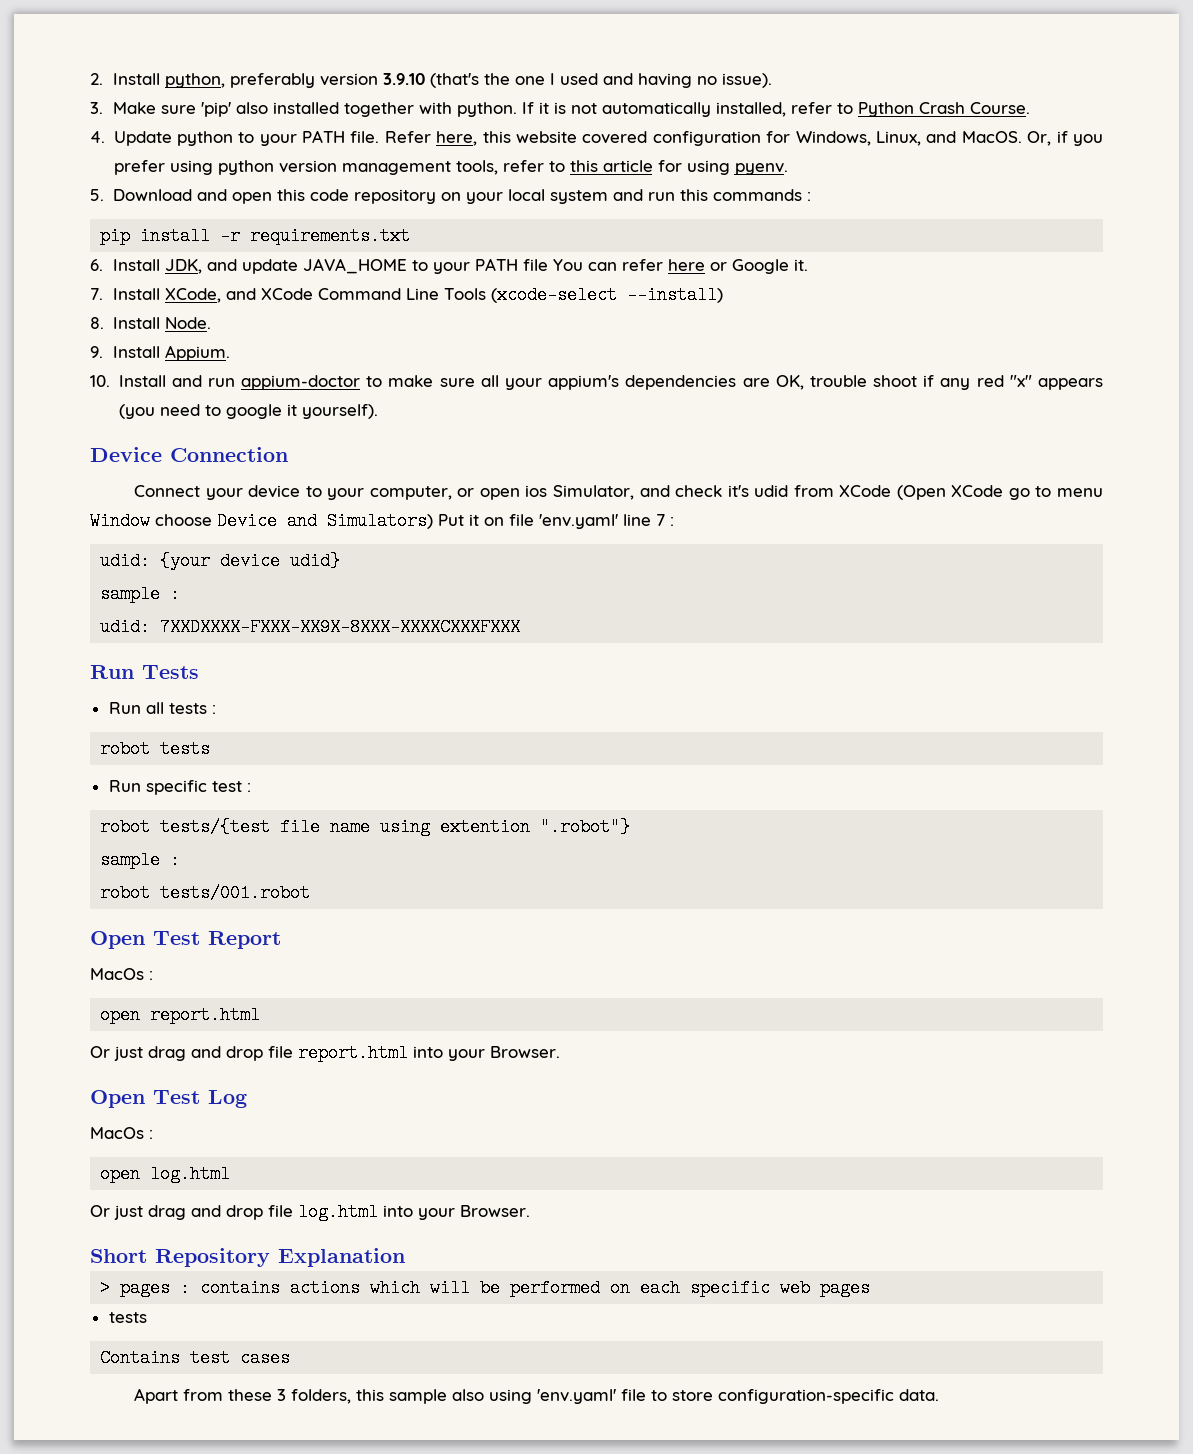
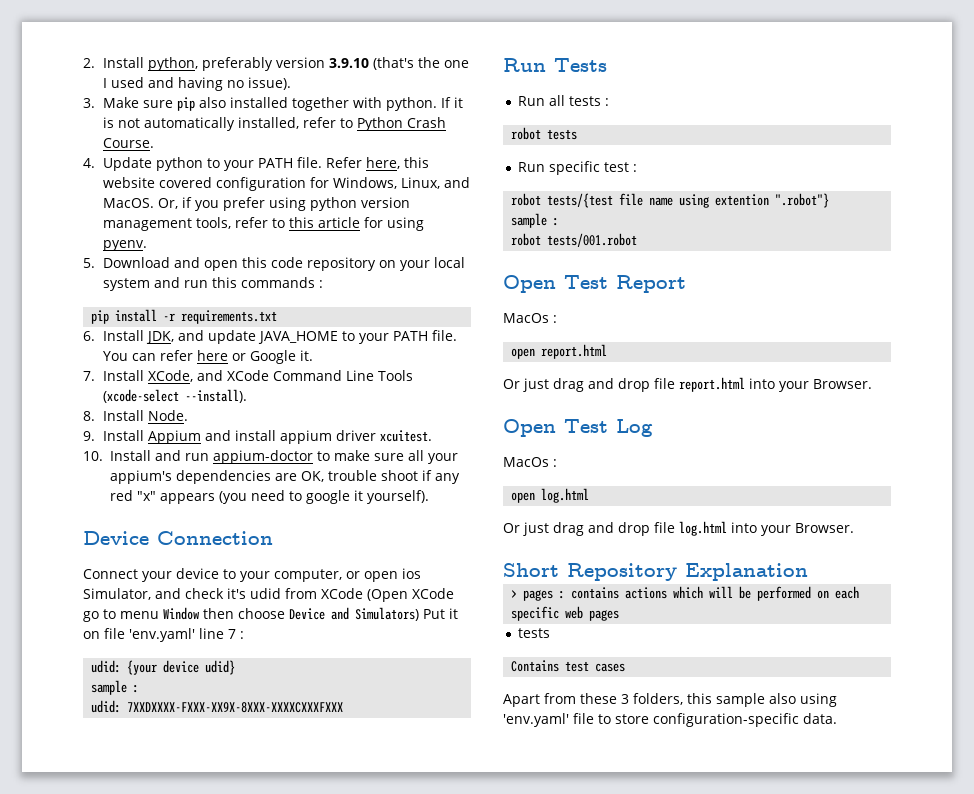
- 3. Make sure 'pip' also installed together with python.
+ 3. Make sure pip also installed together with python.
- 6. Install JDK, and update JAVA_HOME to your PATH file You can refer here or Google it.
+ 6. Install JDK, and update JAVA_HOME to your PATH file. You can refer here or Google it.
- 7. Install XCode, and XCode Command Line Tools (xcode-select --install)
+ 7. Install XCode, and XCode Command Line Tools (xcode-select --install).
- 9. Install Appium.
+ 9. Install Appium and install appium driver xcuitest.
- Connect your device to your computer, or open ios Simulator, and check it's udid from XCode (Open XCode go to menu Window choose Device and Simulators) Put it on file 'env.yaml' line 7 :
+ Connect your device to your computer, or open ios Simulator, and check it's udid from XCode (Open XCode go to menu Window then choose Device and Simulators) Put it on file 'env.yaml' line 7 :

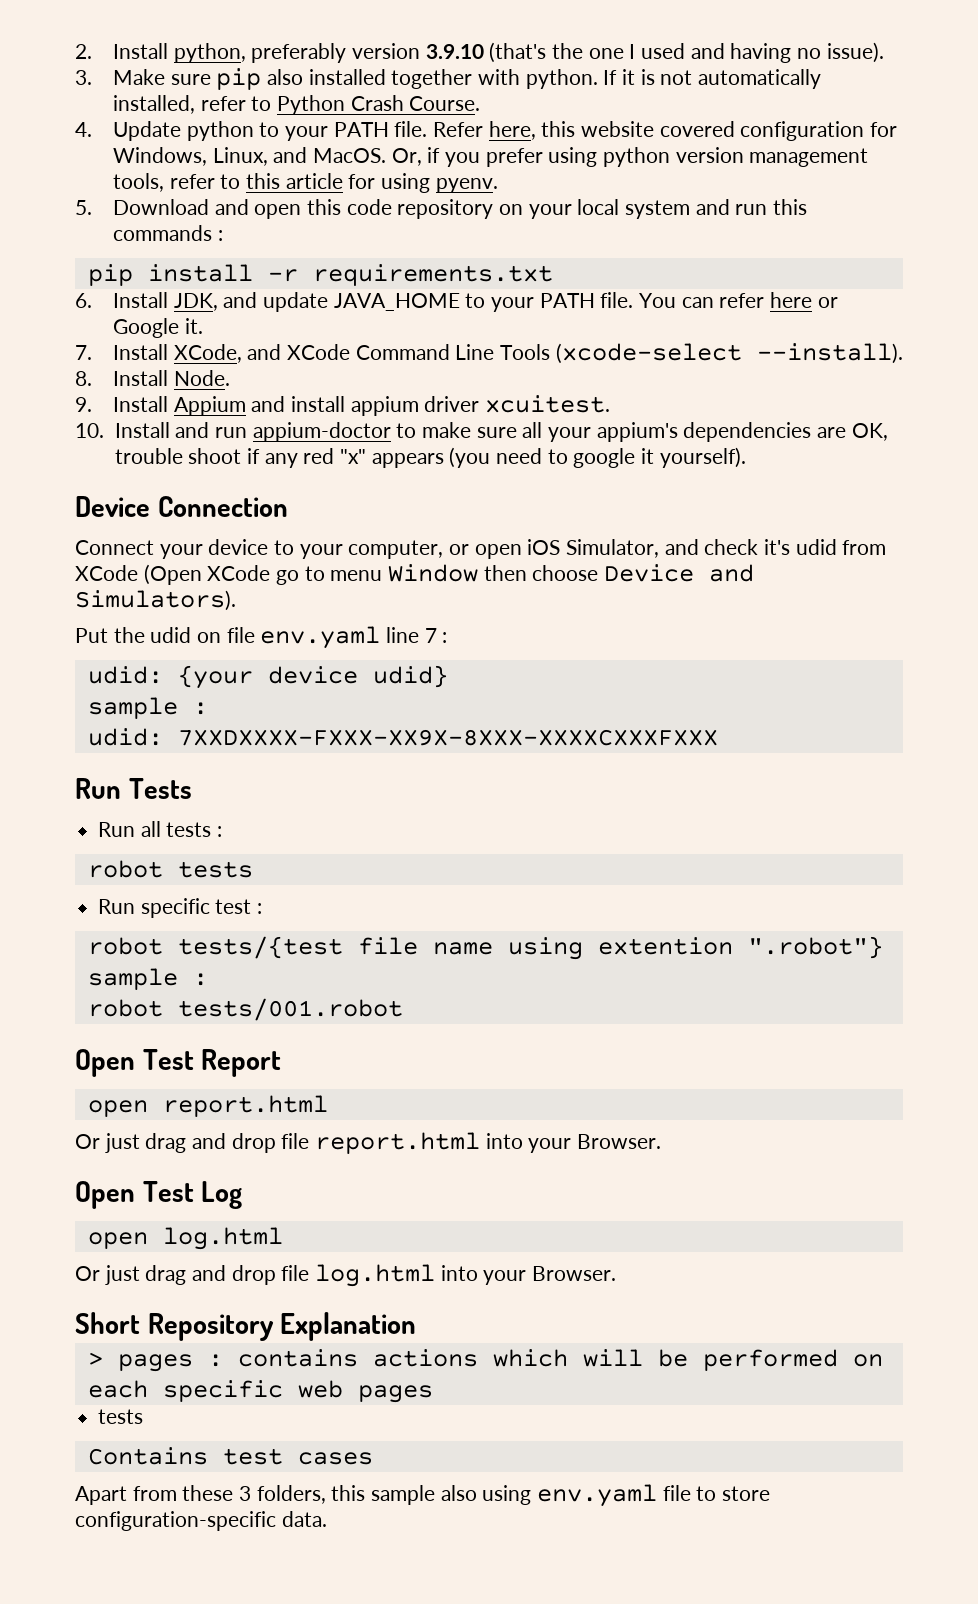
- Connect your device to your computer, or open ios Simulator, and check it's udid from XCode (Open XCode go to menu Window then choose Device and Simulators) Put it on file 'env.yaml' line 7 :
+ Connect your device to your computer, or open iOS Simulator, and check it's udid from XCode (Open XCode go to menu Window then choose Device and Simulators).
+ Put the udid on file env.yaml line 7 :
  Open Test Report
- MacOs :
  Open Test Log
- MacOs :
- Apart from these 3 folders, this sample also using 'env.yaml' file to store configuration-specific data.
+ Apart from these 3 folders, this sample also using env.yaml file to store configuration-specific data.

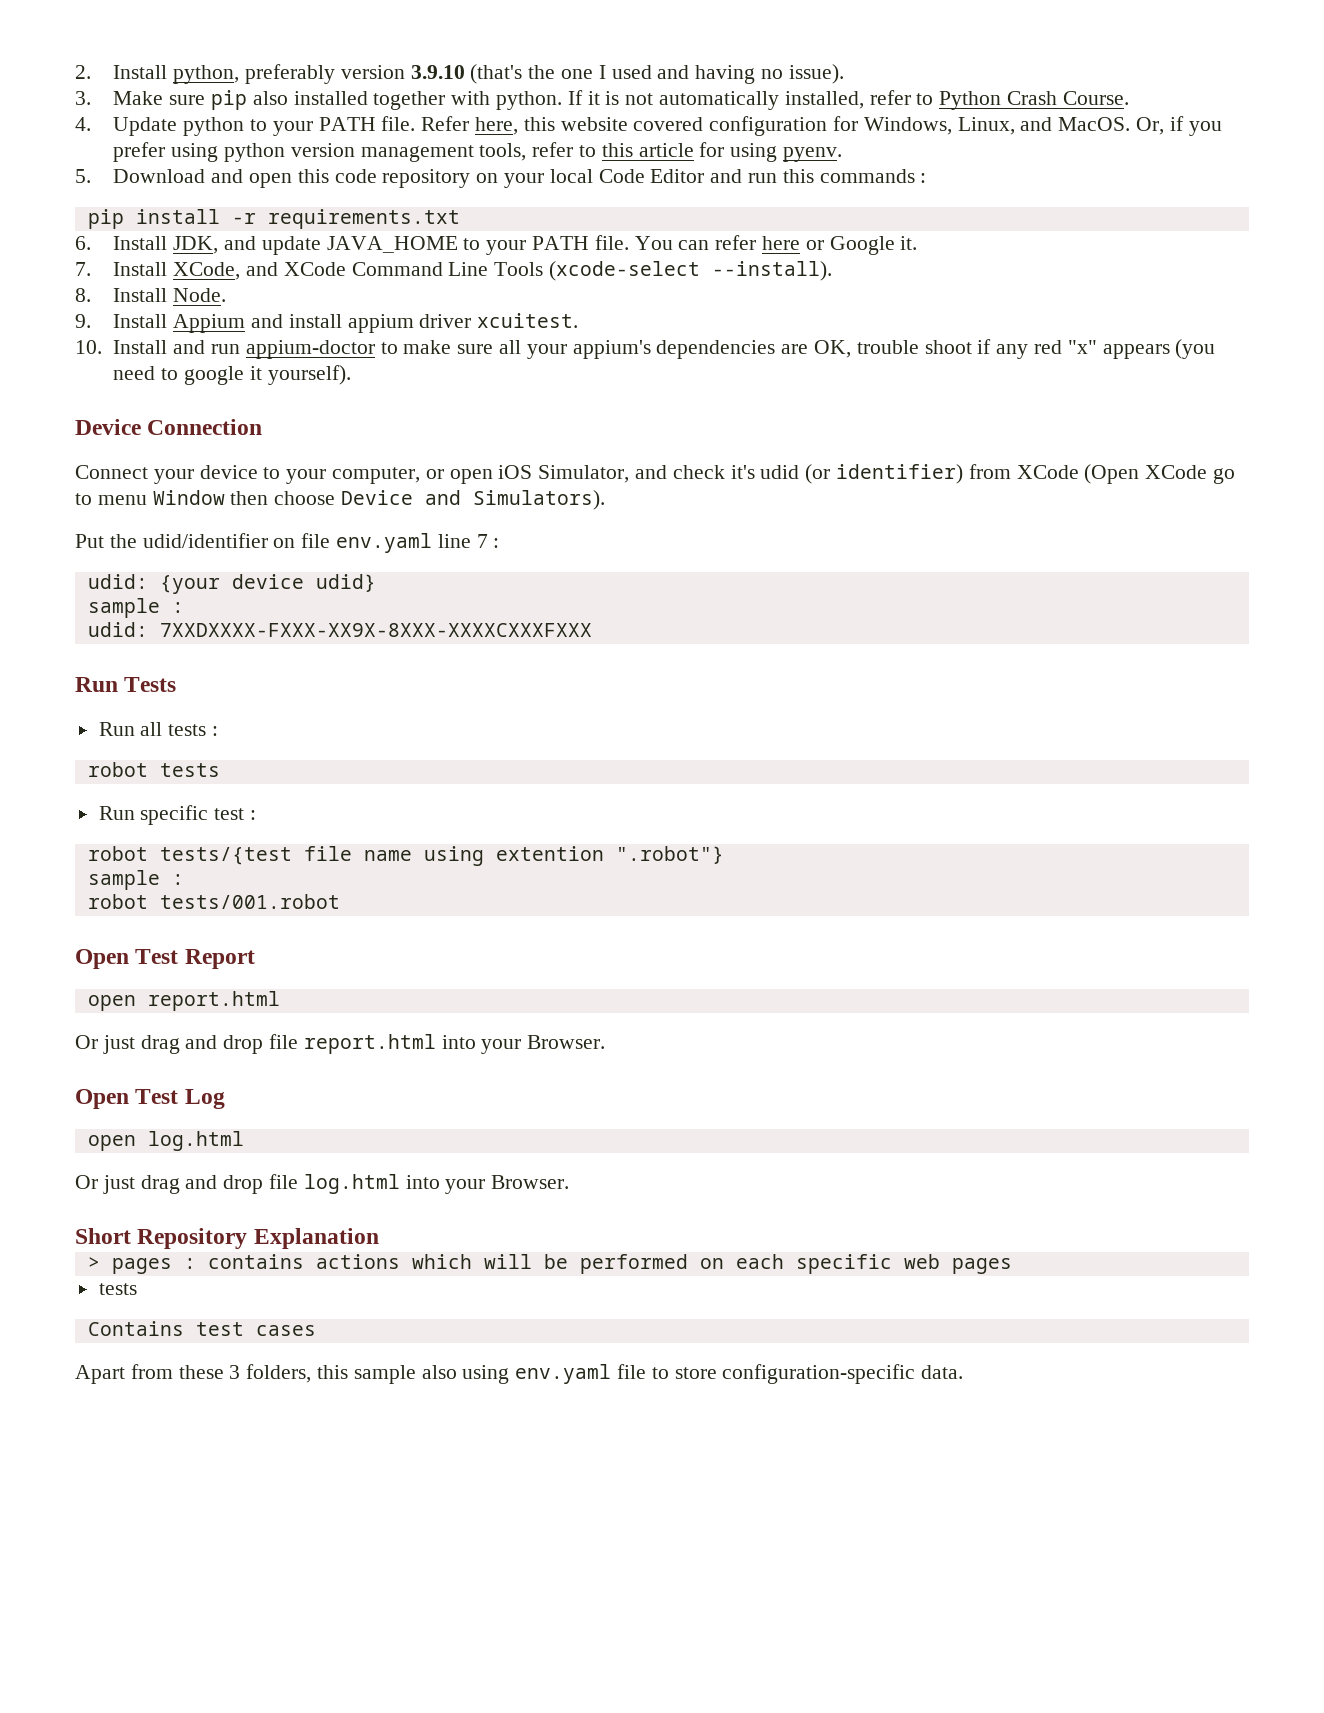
- 5. Download and open this code repository on your local system and run this commands :
+ 5. Download and open this code repository on your local Code Editor and run this commands :
- Connect your device to your computer, or open iOS Simulator, and check it's udid from XCode (Open XCode go to menu Window then choose Device and Simulators).
+ Connect your device to your computer, or open iOS Simulator, and check it's udid (or identifier) from XCode (Open XCode go to menu Window then choose Device and Simulators).
- Put the udid on file env.yaml line 7 :
+ Put the udid/identifier on file env.yaml line 7 :

